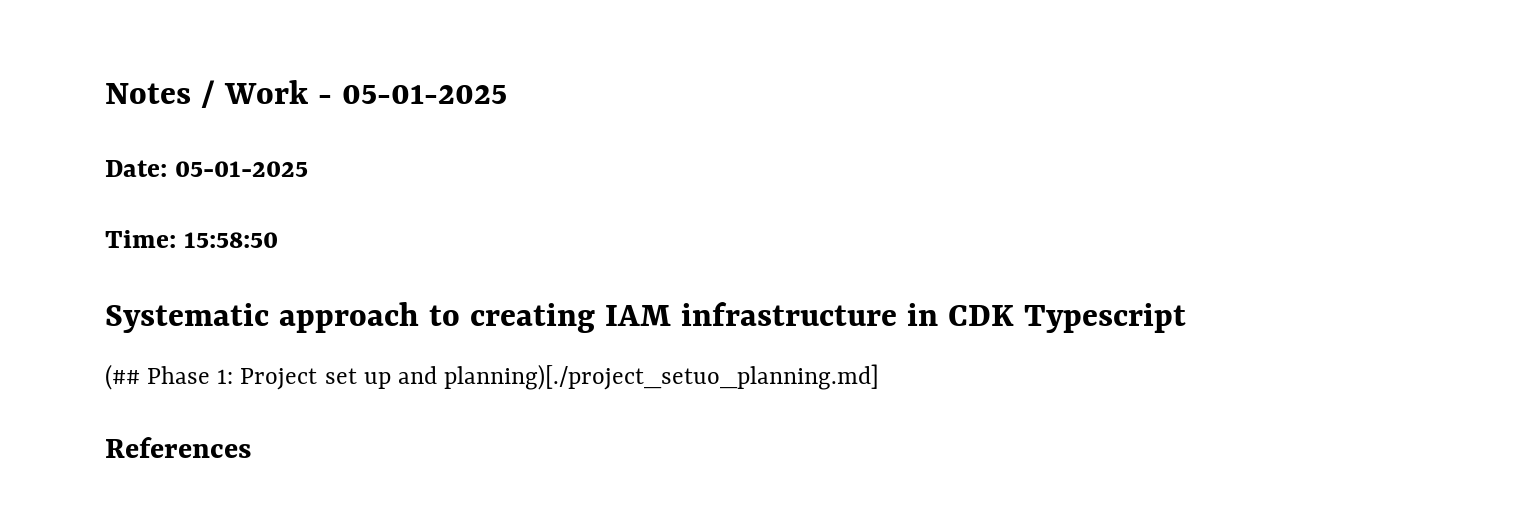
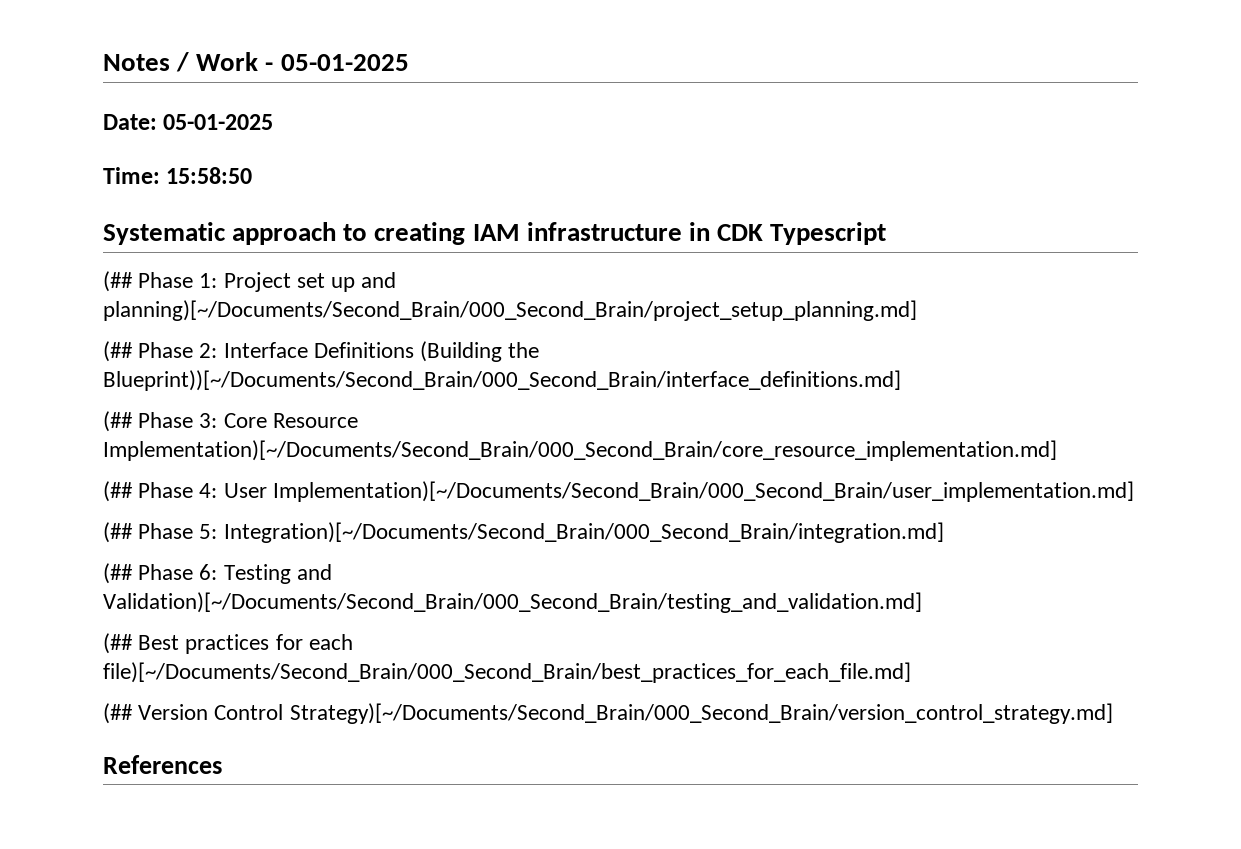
- (## Phase 1: Project set up and planning)[./project_setuo_planning.md]
+ (## Phase 1: Project set up and planning)[~/Documents/Second_Brain/000_Second_Brain/project_setup_planning.md]
+ (## Phase 2: Interface Definitions (Building the Blueprint))[~/Documents/Second_Brain/000_Second_Brain/interface_definitions.md]
+ (## Phase 3: Core Resource Implementation)[~/Documents/Second_Brain/000_Second_Brain/core_resource_implementation.md]
+ (## Phase 4: User Implementation)[~/Documents/Second_Brain/000_Second_Brain/user_implementation.md]
+ (## Phase 5: Integration)[~/Documents/Second_Brain/000_Second_Brain/integration.md]
+ (## Phase 6: Testing and Validation)[~/Documents/Second_Brain/000_Second_Brain/testing_and_validation.md]
+ (## Best practices for each file)[~/Documents/Second_Brain/000_Second_Brain/best_practices_for_each_file.md]
+ (## Version Control Strategy)[~/Documents/Second_Brain/000_Second_Brain/version_control_strategy.md]

